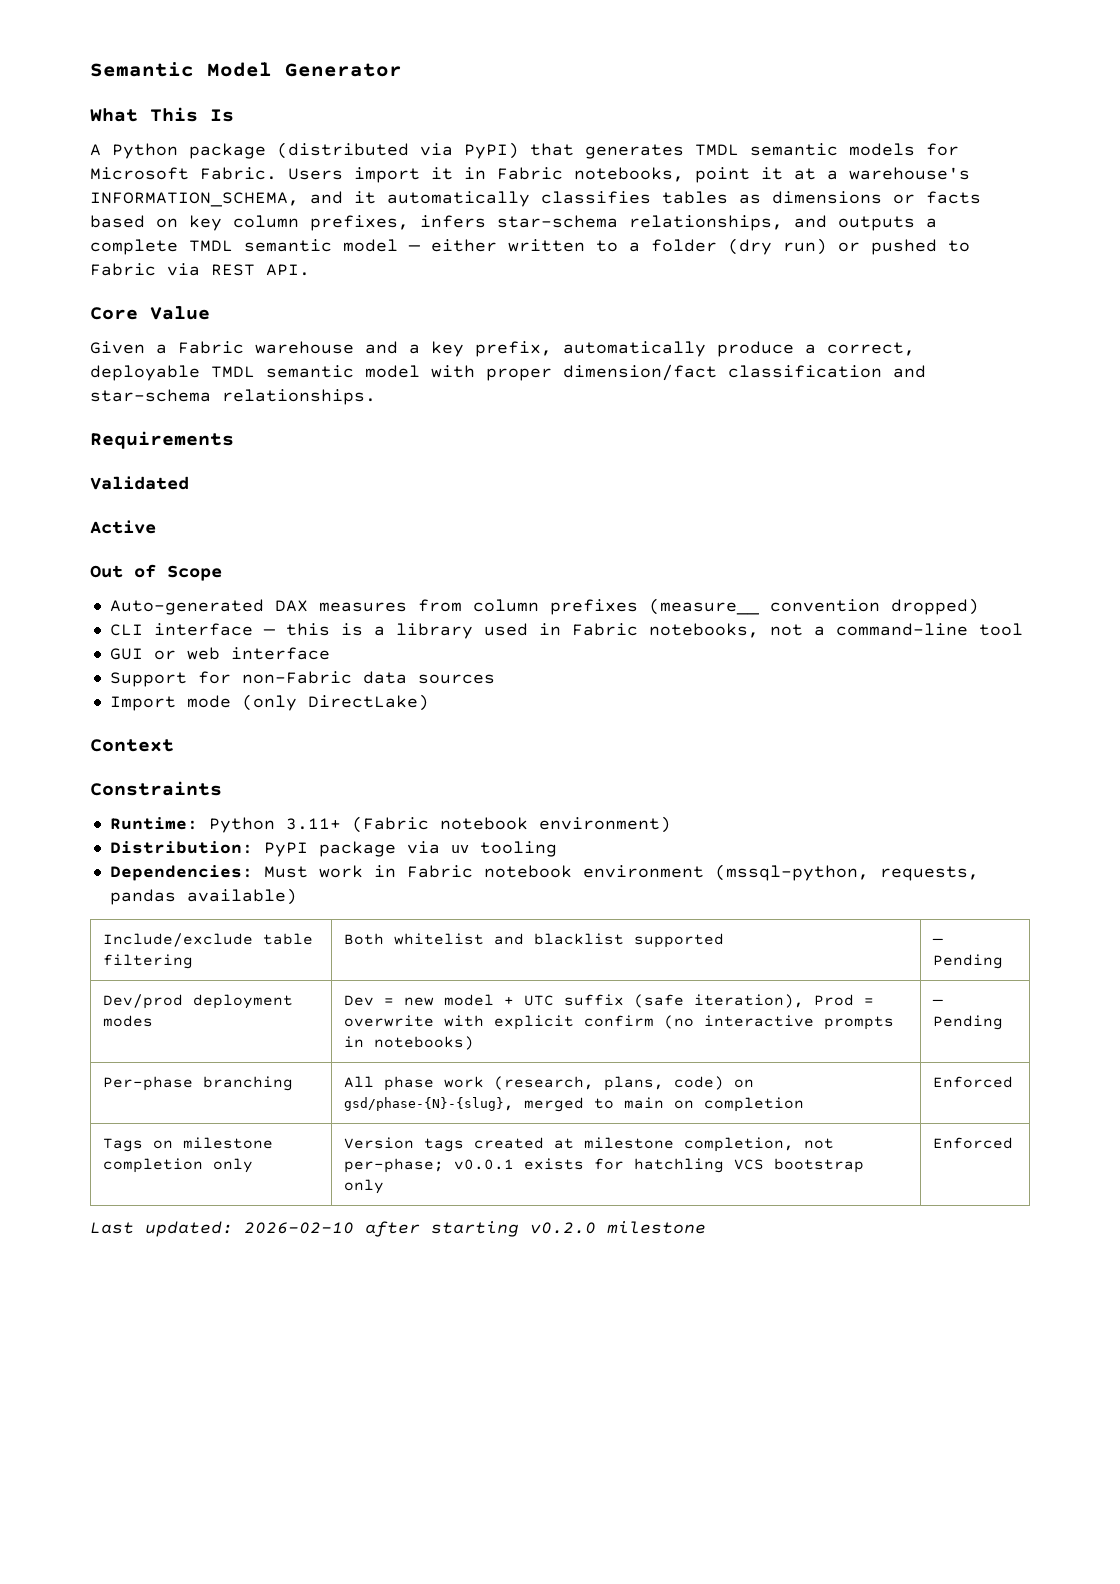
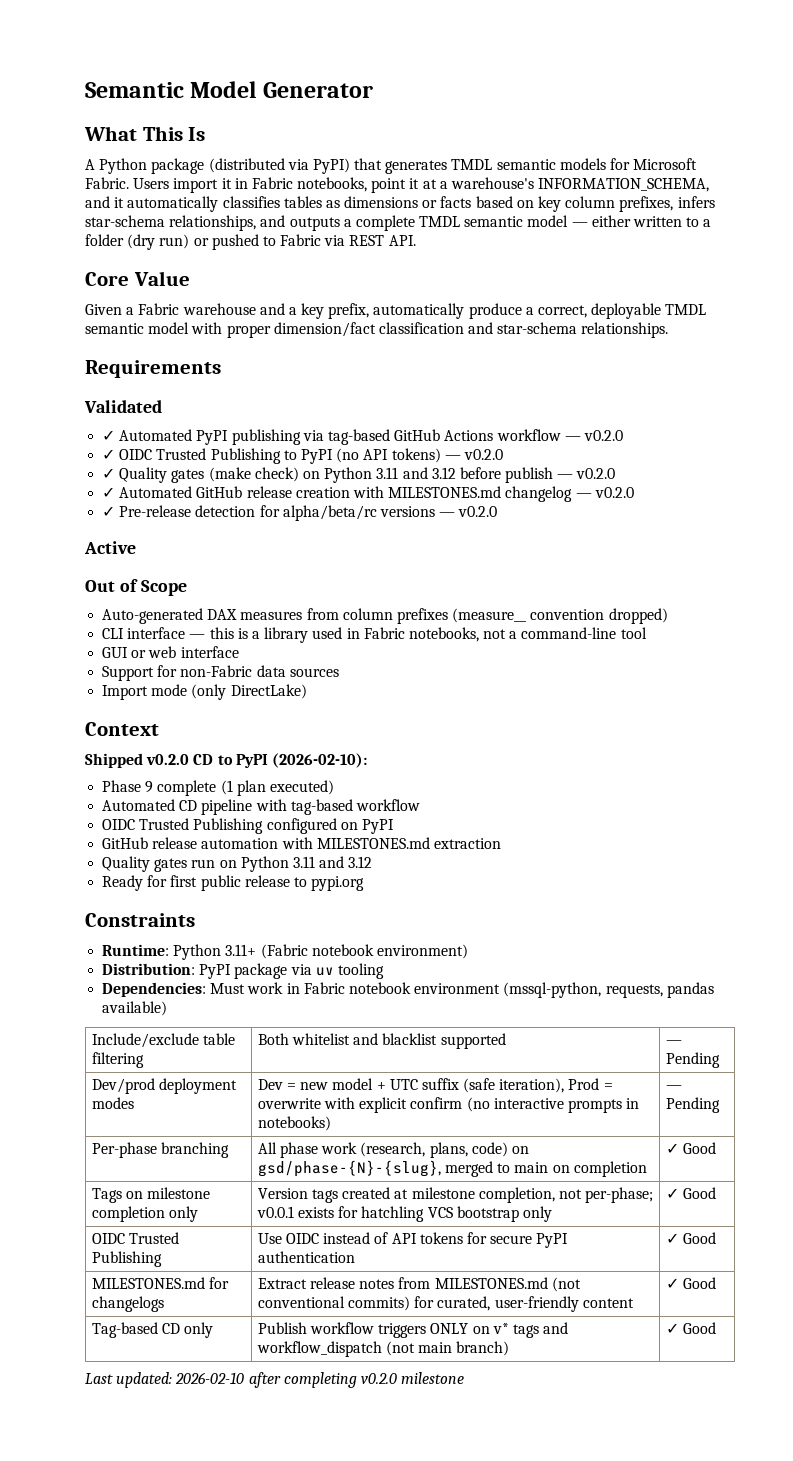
+ ✓ Automated PyPI publishing via tag-based GitHub Actions workflow — v0.2.0
+ ✓ OIDC Trusted Publishing to PyPI (no API tokens) — v0.2.0
+ ✓ Quality gates (make check) on Python 3.11 and 3.12 before publish — v0.2.0
+ ✓ Automated GitHub release creation with MILESTONES.md changelog — v0.2.0
+ ✓ Pre-release detection for alpha/beta/rc versions — v0.2.0
+ Shipped v0.2.0 CD to PyPI (2026-02-10):
+ Phase 9 complete (1 plan executed)
+ Automated CD pipeline with tag-based workflow
+ OIDC Trusted Publishing configured on PyPI
+ GitHub release automation with MILESTONES.md extraction
+ Quality gates run on Python 3.11 and 3.12
+ Ready for first public release to pypi.org
- Per-phase branching | All phase work (research, plans, code) on gsd/phase-{N}-{slug}, merged to main on completion | Enforced
+ Per-phase branching | All phase work (research, plans, code) on gsd/phase-{N}-{slug}, merged to main on completion | ✓ Good
- Tags on milestone completion only | Version tags created at milestone completion, not per-phase; v0.0.1 exists for hatchling VCS bootstrap only | Enforced
+ Tags on milestone completion only | Version tags created at milestone completion, not per-phase; v0.0.1 exists for hatchling VCS bootstrap only | ✓ Good
+ OIDC Trusted Publishing | Use OIDC instead of API tokens for secure PyPI authentication | ✓ Good
+ MILESTONES.md for changelogs | Extract release notes from MILESTONES.md (not conventional commits) for curated, user-friendly content | ✓ Good
+ Tag-based CD only | Publish workflow triggers ONLY on v* tags and workflow_dispatch (not main branch) | ✓ Good
- Last updated: 2026-02-10 after starting v0.2.0 milestone
+ Last updated: 2026-02-10 after completing v0.2.0 milestone

